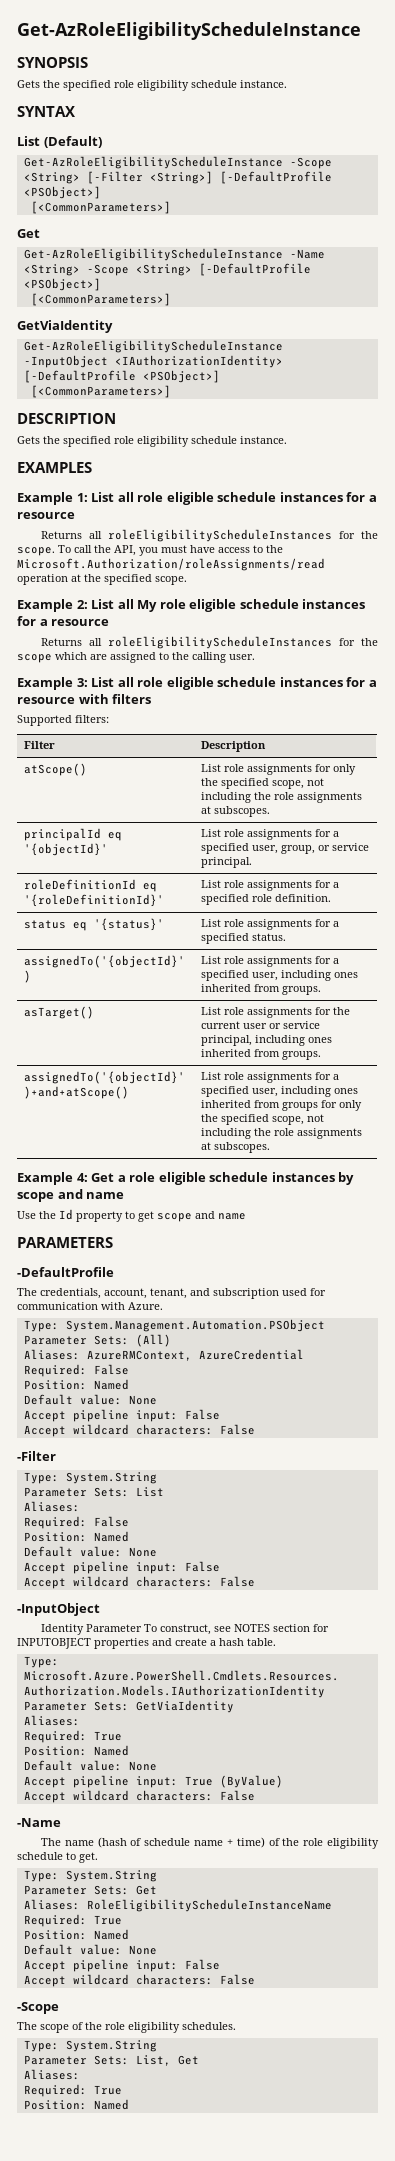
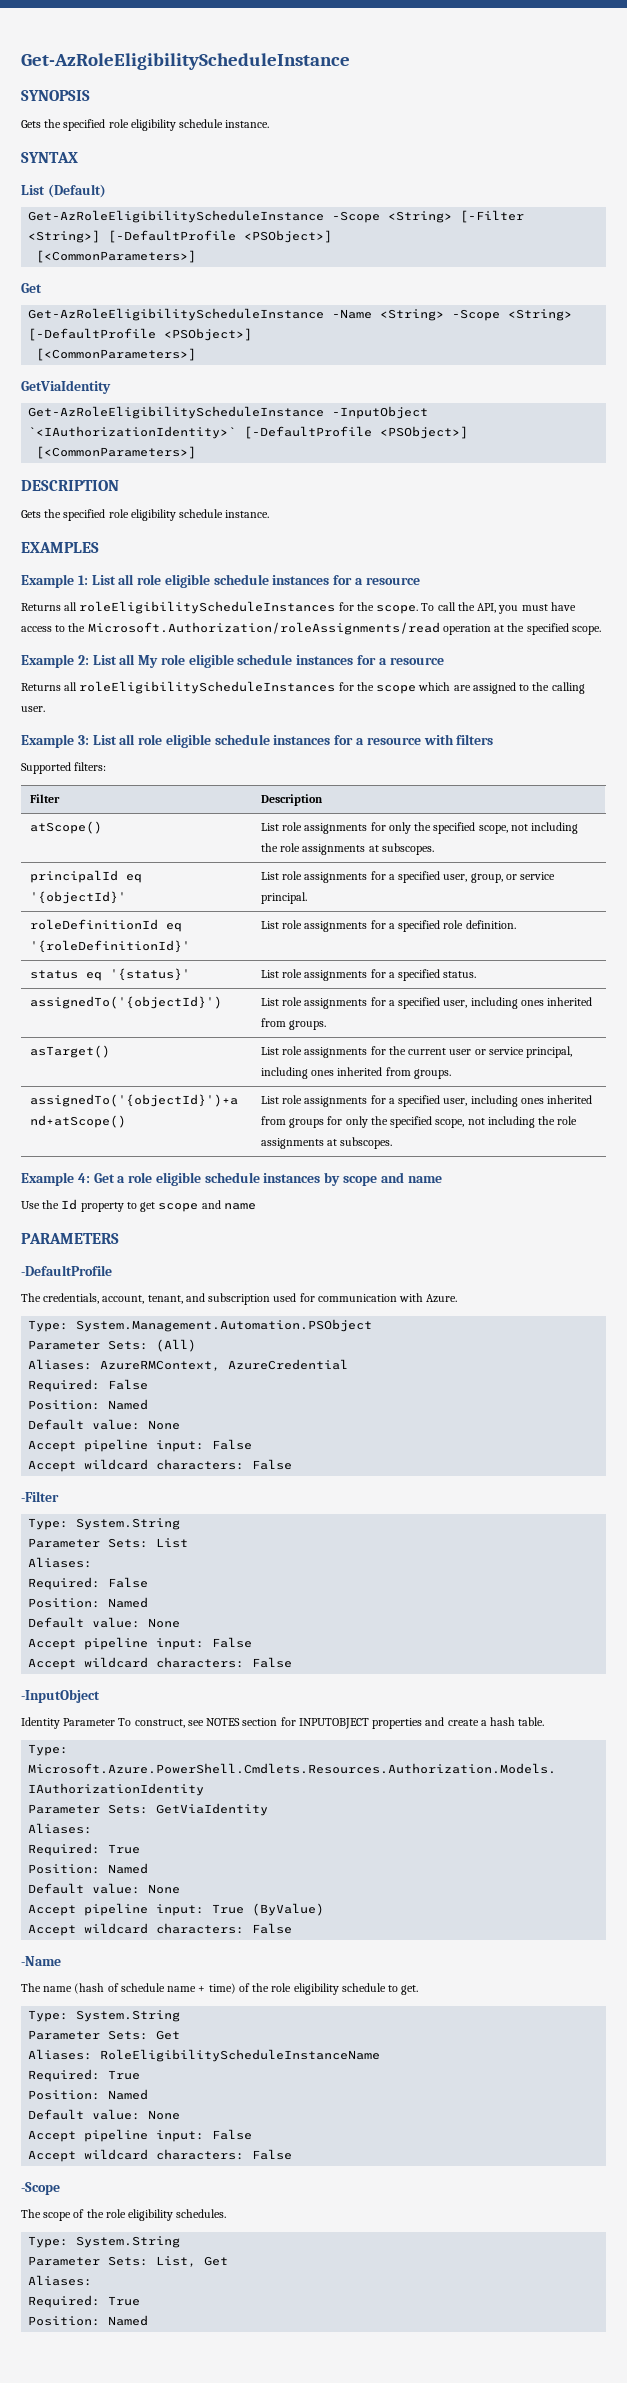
- Get-AzRoleEligibilityScheduleInstance -InputObject <IAuthorizationIdentity> [-DefaultProfile <PSObject>]
+ Get-AzRoleEligibilityScheduleInstance -InputObject `<IAuthorizationIdentity>` [-DefaultProfile <PSObject>]

